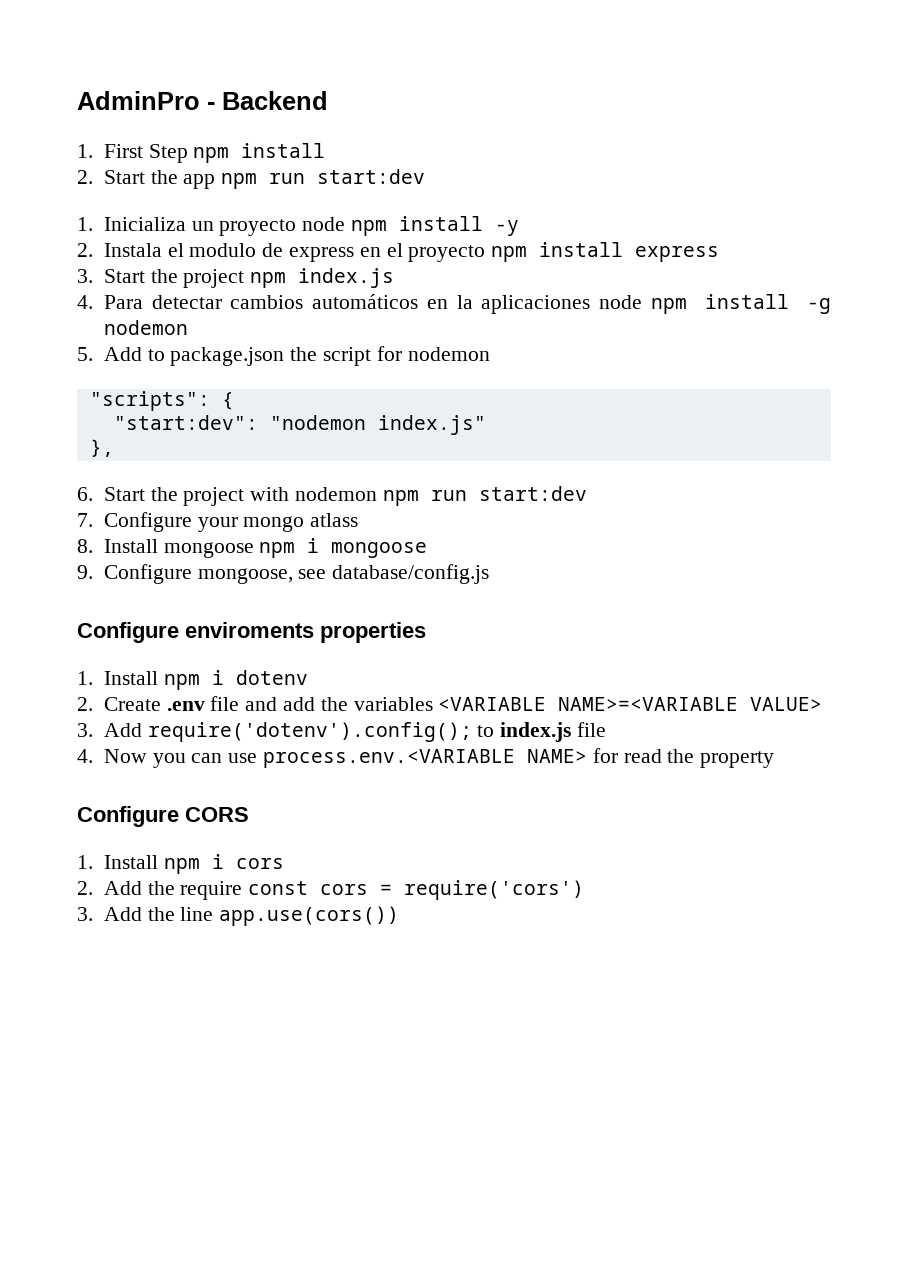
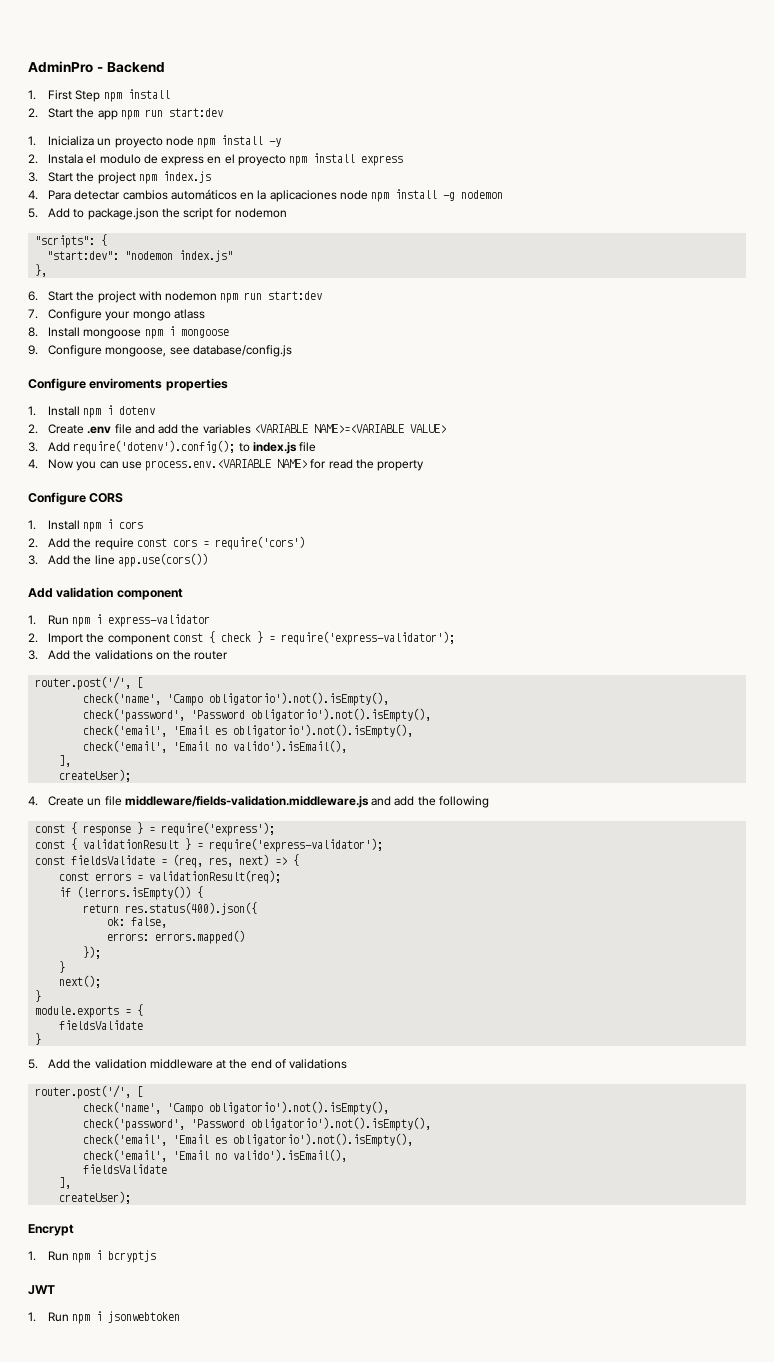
+ Add validation component
+ 1. Run npm i express-validator
+ 2. Import the component const { check } = require('express-validator');
+ 3. Add the validations on the router
+ router.post('/', [
+ check('name', 'Campo obligatorio').not().isEmpty(),
+ check('password', 'Password obligatorio').not().isEmpty(),
+ check('email', 'Email es obligatorio').not().isEmpty(),
+ check('email', 'Email no valido').isEmail(),
+ ],
+ createUser);
+ 4. Create un file middleware/fields-validation.middleware.js and add the following
+ const { response } = require('express');
+ const { validationResult } = require('express-validator');
+ const fieldsValidate = (req, res, next) => {
+ const errors = validationResult(req);
+ if (!errors.isEmpty()) {
+ return res.status(400).json({
+ ok: false,
+ errors: errors.mapped()
+ });
+ }
+ next();
+ }
+ module.exports = {
+ fieldsValidate
+ }
+ 5. Add the validation middleware at the end of validations
+ router.post('/', [
+ check('name', 'Campo obligatorio').not().isEmpty(),
+ check('password', 'Password obligatorio').not().isEmpty(),
+ check('email', 'Email es obligatorio').not().isEmpty(),
+ check('email', 'Email no valido').isEmail(),
+ fieldsValidate
+ ],
+ createUser);
+ Encrypt
+ 1. Run npm i bcryptjs
+ JWT
+ 1. Run npm i jsonwebtoken

